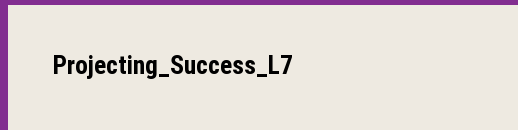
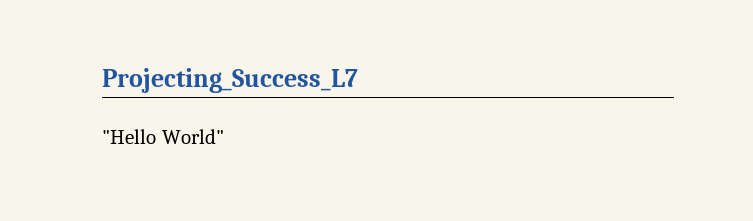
+ "Hello World"

